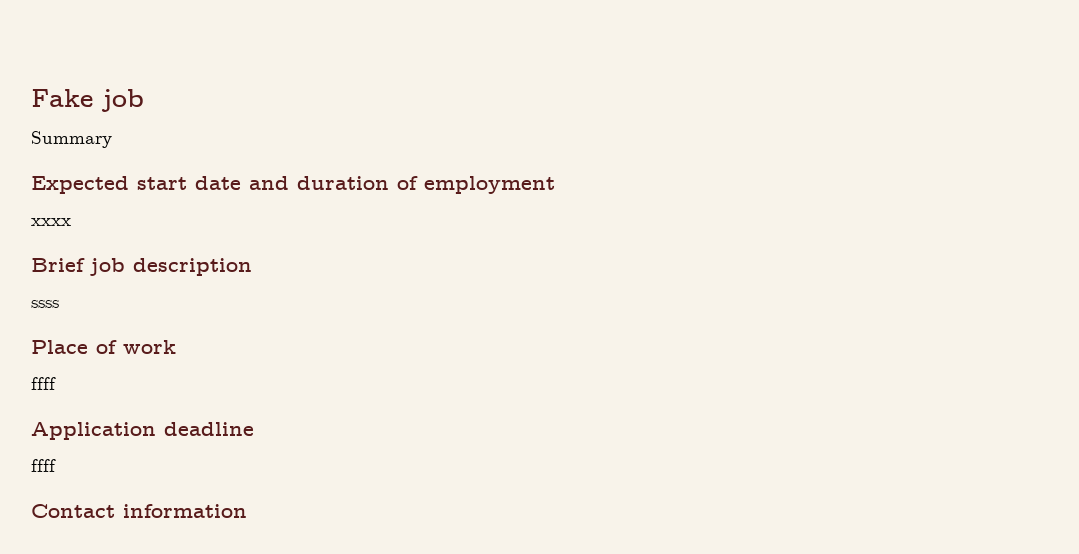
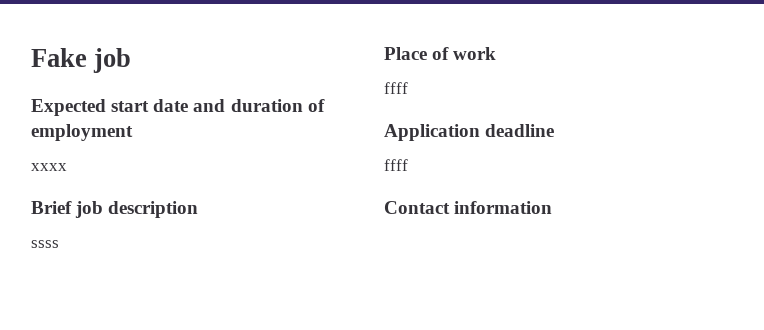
- Summary

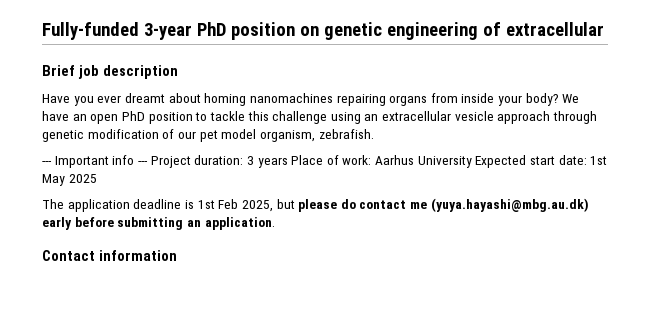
- Fake job
- Expected start date and duration of employment
- xxxx
+ Fully-funded 3-year PhD position on genetic engineering of extracellular
  Brief job description
- ssss
- Place of work
- ffff
- Application deadline
- ffff
+ Have you ever dreamt about homing nanomachines repairing organs from inside your body? We have an open PhD position to tackle this challenge using an extracellular vesicle approach through genetic modification of our pet model organism, zebrafish.
+ --- Important info --- Project duration: 3 years Place of work: Aarhus University Expected start date: 1st May 2025
+ The application deadline is 1st Feb 2025, but please do contact me (yuya.hayashi@mbg.au.dk) early before submitting an application.

